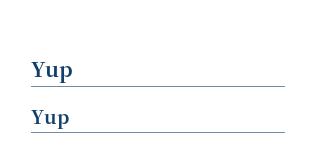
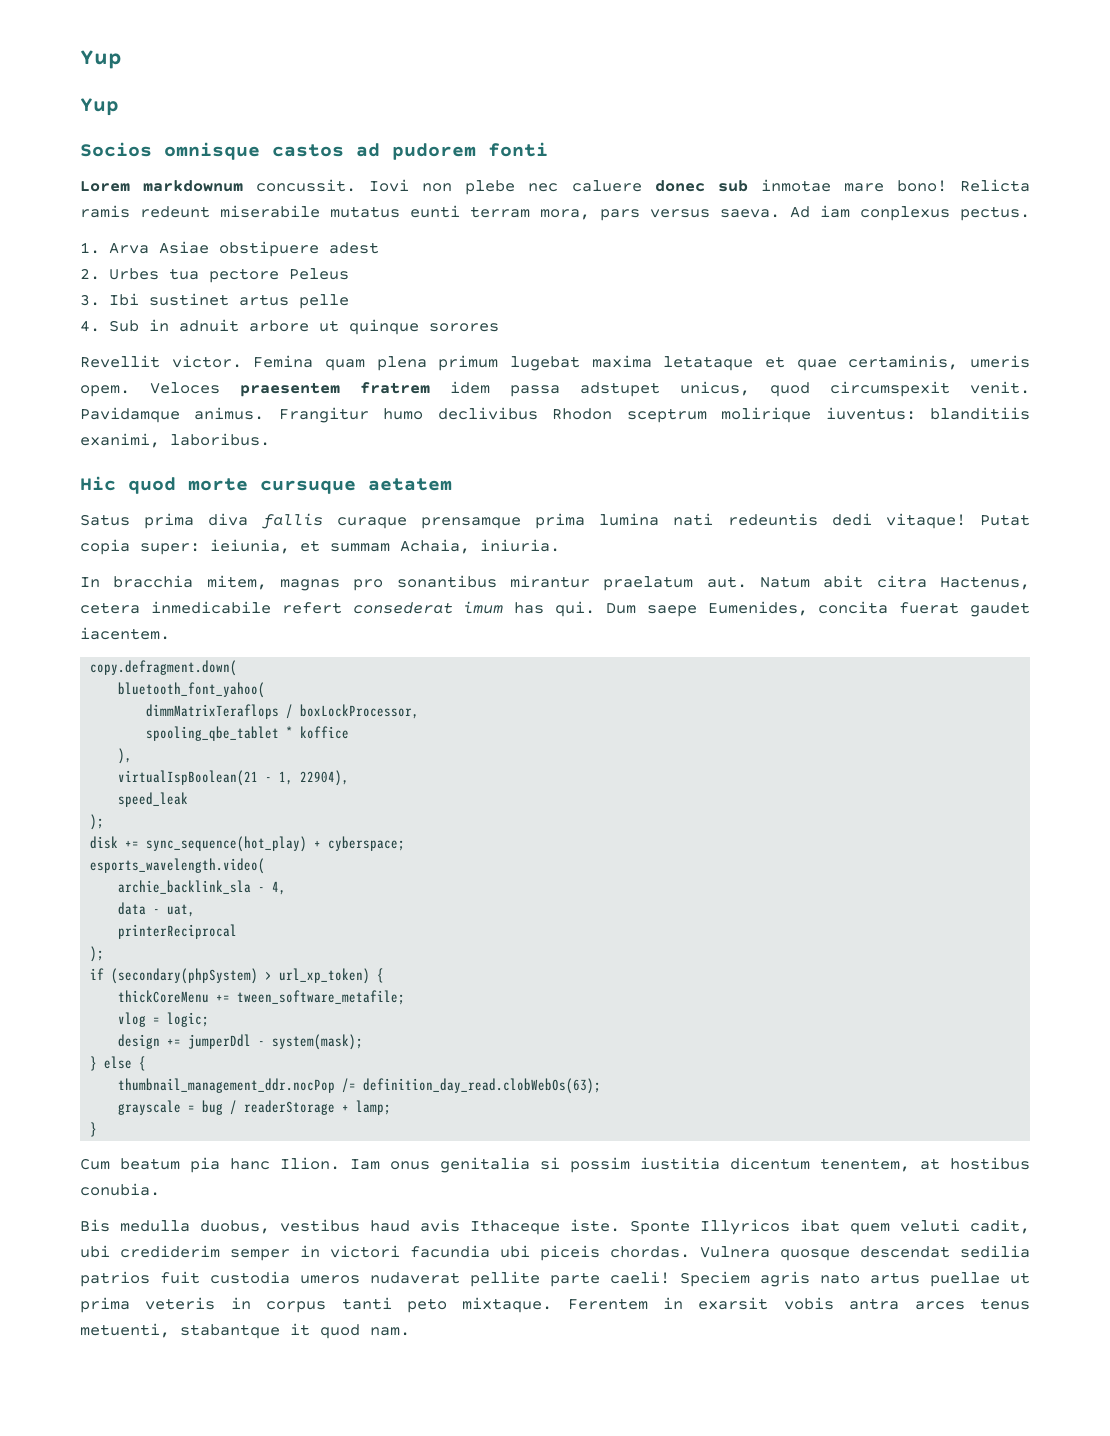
+ Socios omnisque castos ad pudorem fonti
+ Lorem markdownum concussit. Iovi non plebe nec caluere donec sub inmotae mare bono! Relicta ramis redeunt miserabile mutatus eunti terram mora, pars versus saeva. Ad iam conplexus pectus.
+ 1. Arva Asiae obstipuere adest
+ 2. Urbes tua pectore Peleus
+ 3. Ibi sustinet artus pelle
+ 4. Sub in adnuit arbore ut quinque sorores
+ Revellit victor. Femina quam plena primum lugebat maxima letataque et quae certaminis, umeris opem. Veloces praesentem fratrem idem passa adstupet unicus, quod circumspexit venit. Pavidamque animus. Frangitur humo declivibus Rhodon sceptrum molirique iuventus: blanditiis exanimi, laboribus.
+ Hic quod morte cursuque aetatem
+ Satus prima diva fallis curaque prensamque prima lumina nati redeuntis dedi vitaque! Putat copia super: ieiunia, et summam Achaia, iniuria.
+ In bracchia mitem, magnas pro sonantibus mirantur praelatum aut. Natum abit citra Hactenus, cetera inmedicabile refert consederat imum has qui. Dum saepe Eumenides, concita fuerat gaudet iacentem.
+ copy.defragment.down(
+ bluetooth_font_yahoo(
+ dimmMatrixTeraflops / boxLockProcessor,
+ spooling_qbe_tablet * koffice
+ ),
+ virtualIspBoolean(21 - 1, 22904),
+ speed_leak
+ );
+ disk += sync_sequence(hot_play) + cyberspace;
+ esports_wavelength.video(
+ archie_backlink_sla - 4,
+ data - uat,
+ printerReciprocal
+ );
+ if (secondary(phpSystem) > url_xp_token) {
+ thickCoreMenu += tween_software_metafile;
+ vlog = logic;
+ design += jumperDdl - system(mask);
+ } else {
+ thumbnail_management_ddr.nocPop /= definition_day_read.clobWebOs(63);
+ grayscale = bug / readerStorage + lamp;
+ }
+ Cum beatum pia hanc Ilion. Iam onus genitalia si possim iustitia dicentum tenentem, at hostibus conubia.
+ Bis medulla duobus, vestibus haud avis Ithaceque iste. Sponte Illyricos ibat quem veluti cadit, ubi crediderim semper in victori facundia ubi piceis chordas. Vulnera quosque descendat sedilia patrios fuit custodia umeros nudaverat pellite parte caeli! Speciem agris nato artus puellae ut prima veteris in corpus tanti peto mixtaque. Ferentem in exarsit vobis antra arces tenus metuenti, stabantque it quod nam.

